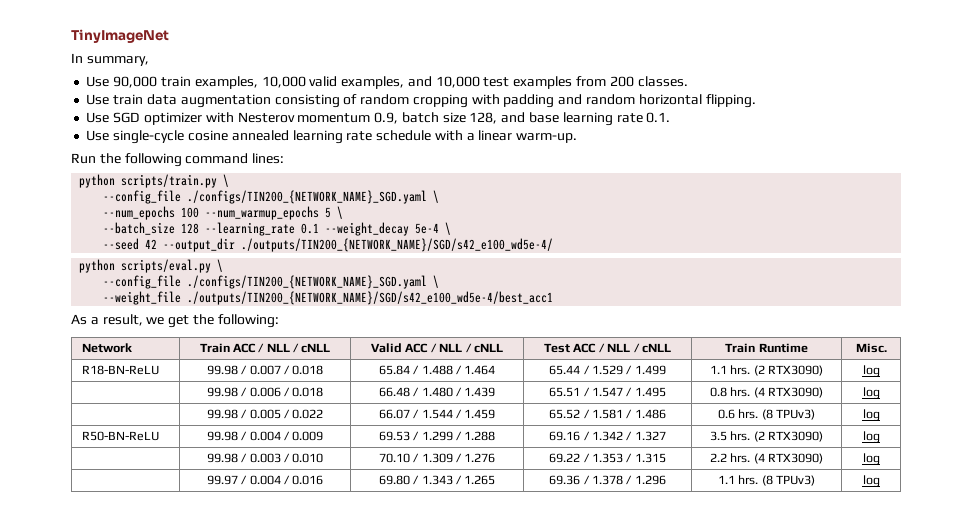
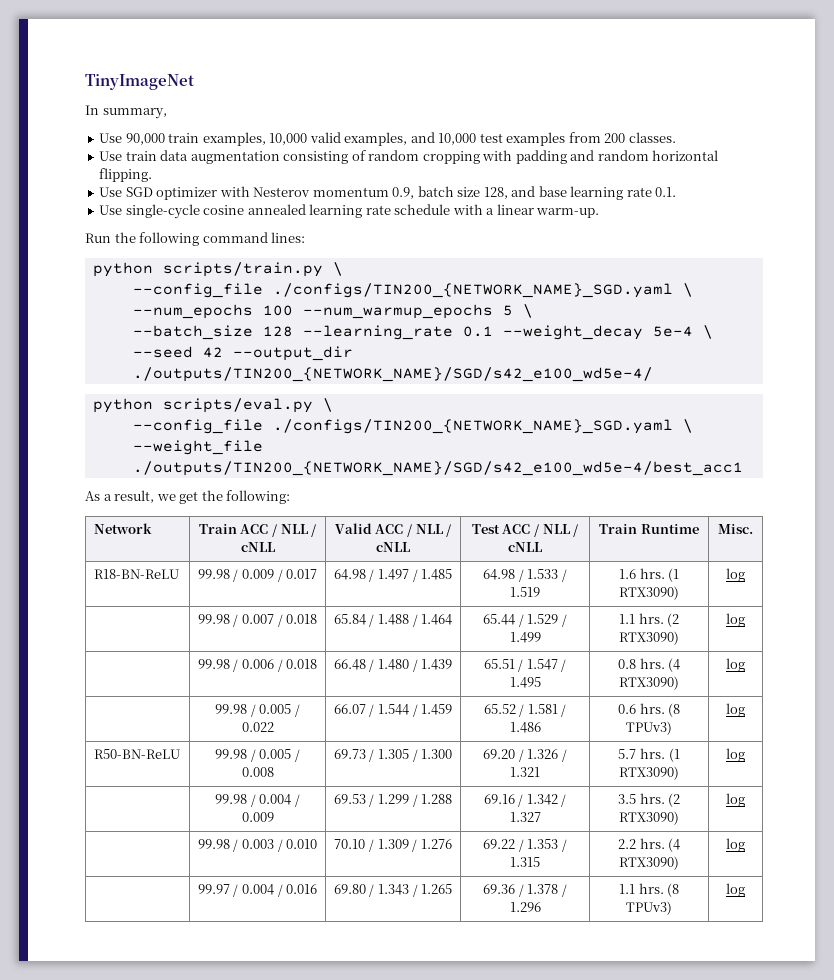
- R18-BN-ReLU | 99.98 / 0.007 / 0.018 | 65.84 / 1.488 / 1.464 | 65.44 / 1.529 / 1.499 | 1.1 hrs. (2 RTX3090) | log
+ R18-BN-ReLU | 99.98 / 0.009 / 0.017 | 64.98 / 1.497 / 1.485 | 64.98 / 1.533 / 1.519 | 1.6 hrs. (1 RTX3090) | log
+ | 99.98 / 0.007 / 0.018 | 65.84 / 1.488 / 1.464 | 65.44 / 1.529 / 1.499 | 1.1 hrs. (2 RTX3090) | log
- R50-BN-ReLU | 99.98 / 0.004 / 0.009 | 69.53 / 1.299 / 1.288 | 69.16 / 1.342 / 1.327 | 3.5 hrs. (2 RTX3090) | log
+ R50-BN-ReLU | 99.98 / 0.005 / 0.008 | 69.73 / 1.305 / 1.300 | 69.20 / 1.326 / 1.321 | 5.7 hrs. (1 RTX3090) | log
+ | 99.98 / 0.004 / 0.009 | 69.53 / 1.299 / 1.288 | 69.16 / 1.342 / 1.327 | 3.5 hrs. (2 RTX3090) | log

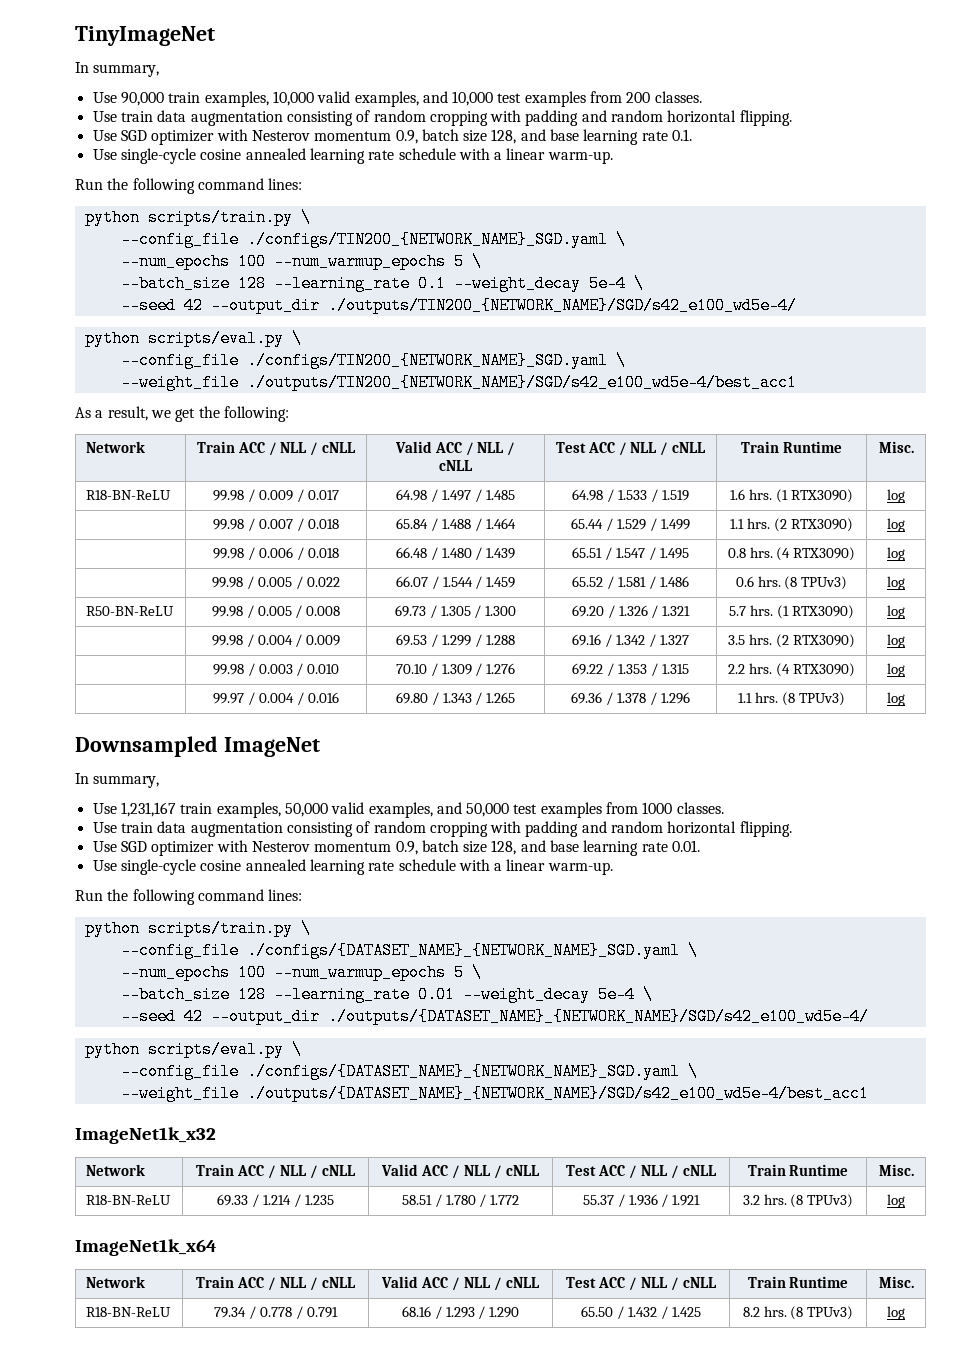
+ Downsampled ImageNet
+ In summary,
+ Use 1,231,167 train examples, 50,000 valid examples, and 50,000 test examples from 1000 classes.
+ Use train data augmentation consisting of random cropping with padding and random horizontal flipping.
+ Use SGD optimizer with Nesterov momentum 0.9, batch size 128, and base learning rate 0.01.
+ Use single-cycle cosine annealed learning rate schedule with a linear warm-up.
+ Run the following command lines:
+ python scripts/train.py \
+ --config_file ./configs/{DATASET_NAME}_{NETWORK_NAME}_SGD.yaml \
+ --num_epochs 100 --num_warmup_epochs 5 \
+ --batch_size 128 --learning_rate 0.01 --weight_decay 5e-4 \
+ --seed 42 --output_dir ./outputs/{DATASET_NAME}_{NETWORK_NAME}/SGD/s42_e100_wd5e-4/
+ python scripts/eval.py \
+ --config_file ./configs/{DATASET_NAME}_{NETWORK_NAME}_SGD.yaml \
+ --weight_file ./outputs/{DATASET_NAME}_{NETWORK_NAME}/SGD/s42_e100_wd5e-4/best_acc1
+ ImageNet1k_x32
+ Network | Train ACC / NLL / cNLL | Valid ACC / NLL / cNLL | Test ACC / NLL / cNLL | Train Runtime | Misc.
+ R18-BN-ReLU | 69.33 / 1.214 / 1.235 | 58.51 / 1.780 / 1.772 | 55.37 / 1.936 / 1.921 | 3.2 hrs. (8 TPUv3) | log
+ ImageNet1k_x64
+ Network | Train ACC / NLL / cNLL | Valid ACC / NLL / cNLL | Test ACC / NLL / cNLL | Train Runtime | Misc.
+ R18-BN-ReLU | 79.34 / 0.778 / 0.791 | 68.16 / 1.293 / 1.290 | 65.50 / 1.432 / 1.425 | 8.2 hrs. (8 TPUv3) | log

